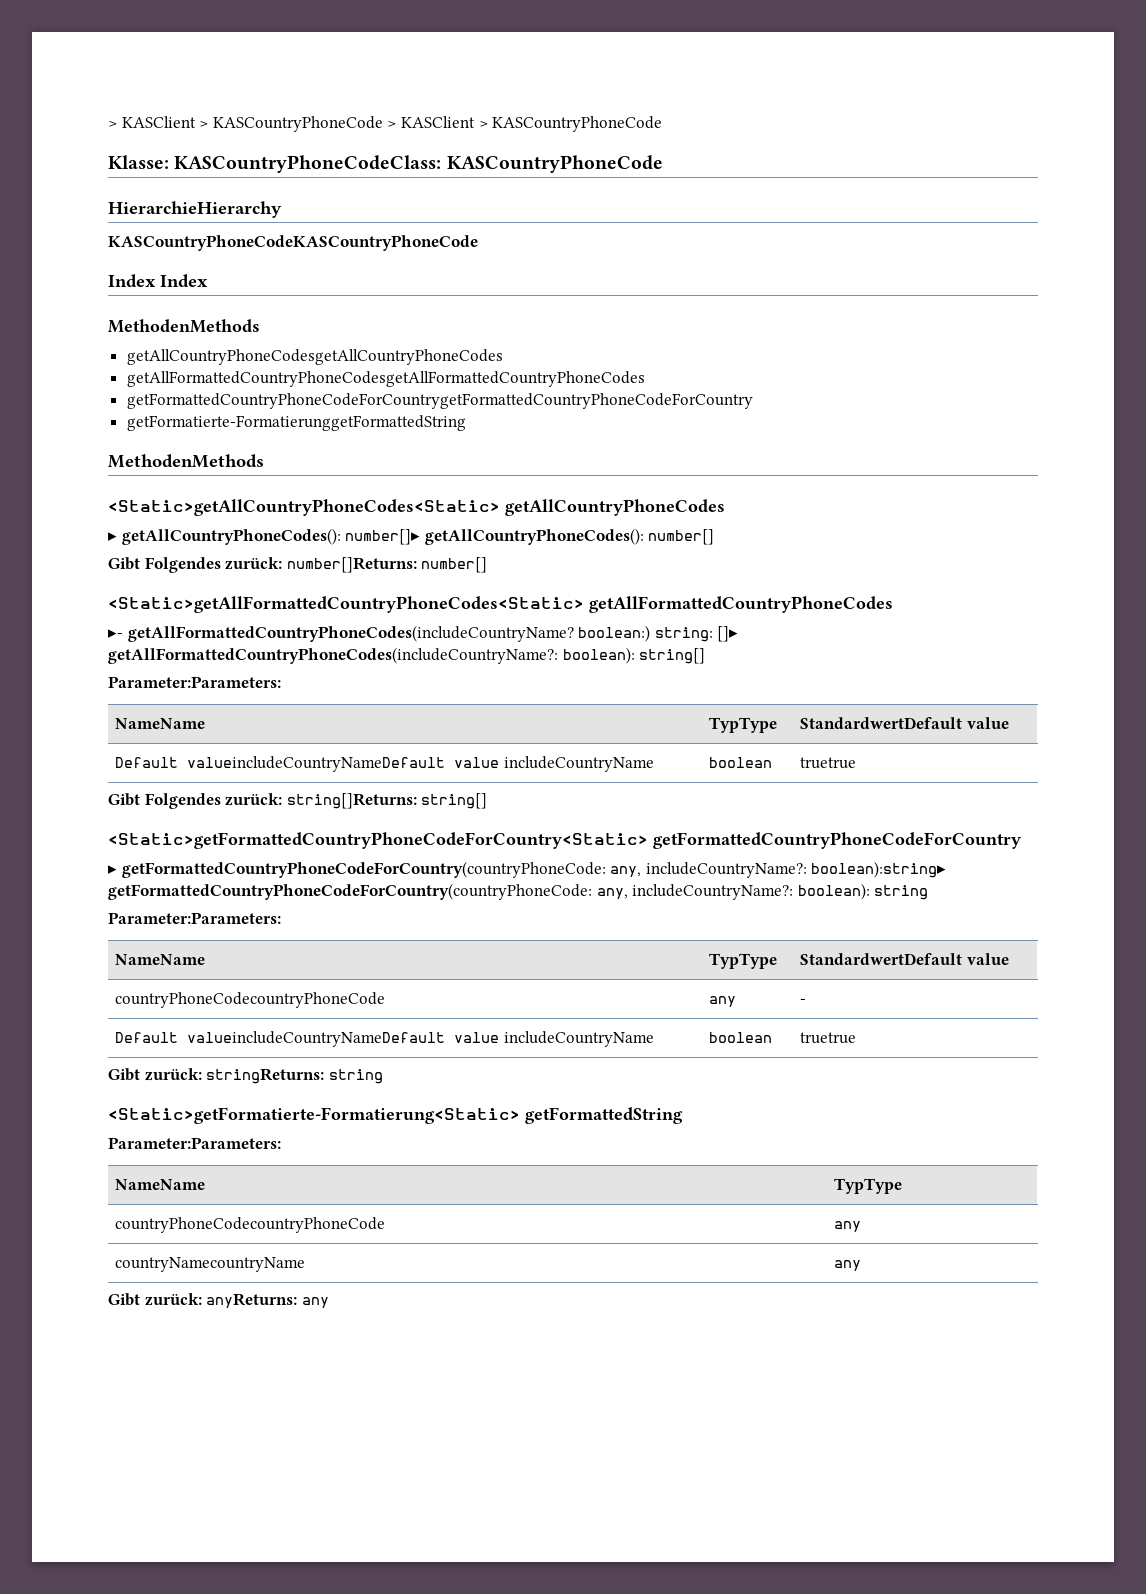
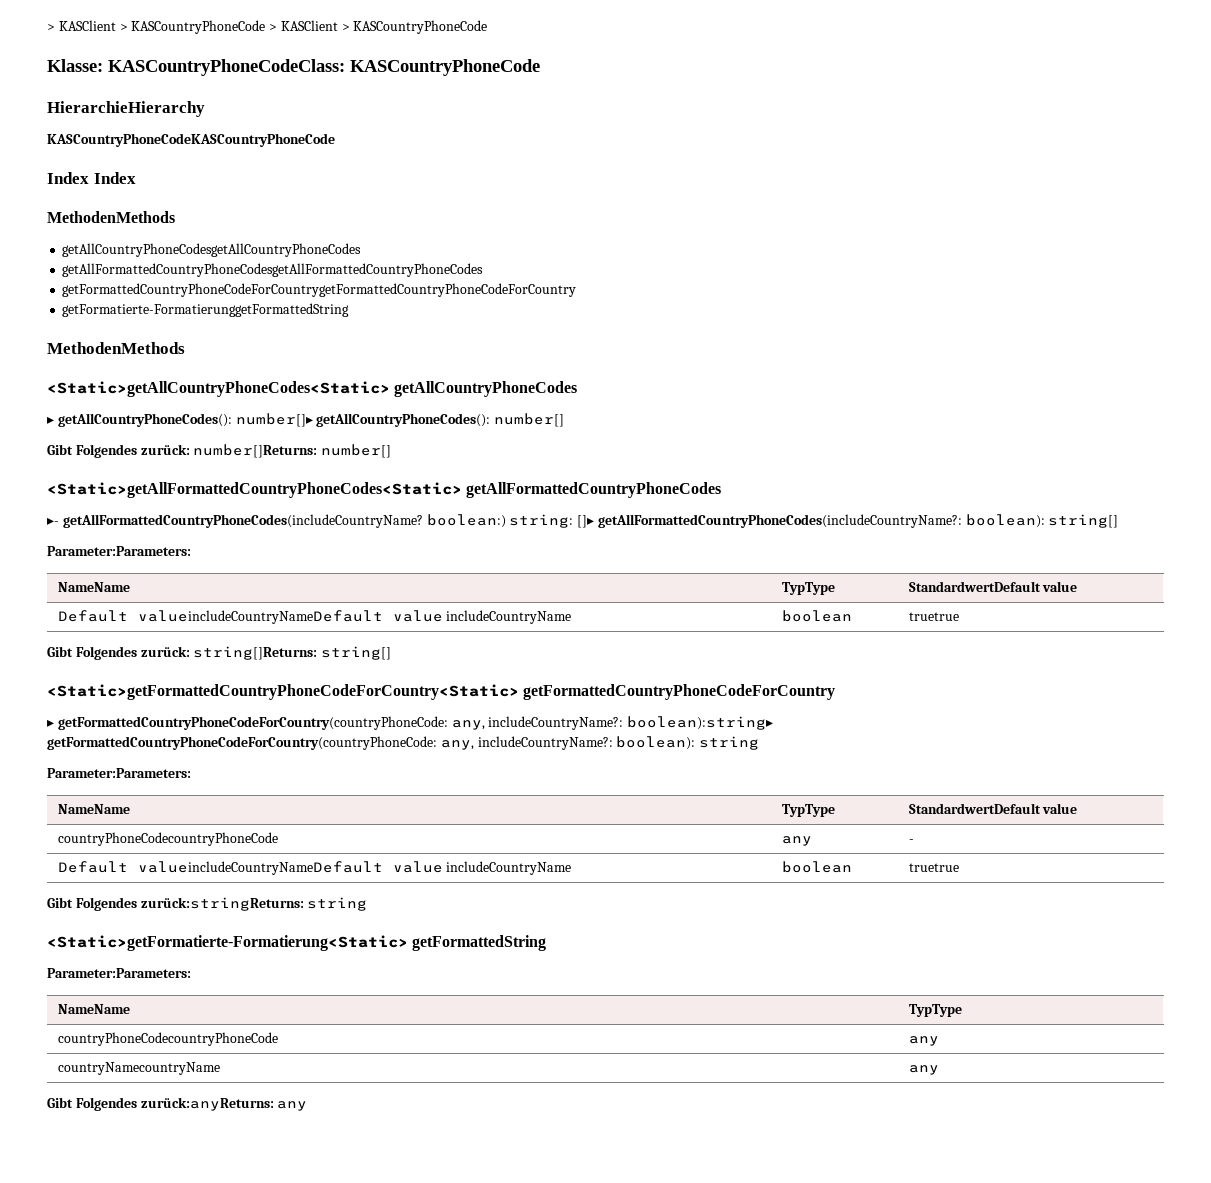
- Gibt zurück: stringReturns: string
+ Gibt Folgendes zurück:stringReturns: string
- Gibt zurück: anyReturns: any
+ Gibt Folgendes zurück:anyReturns: any

